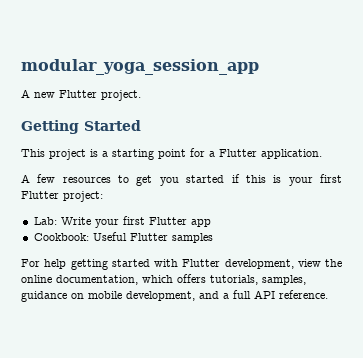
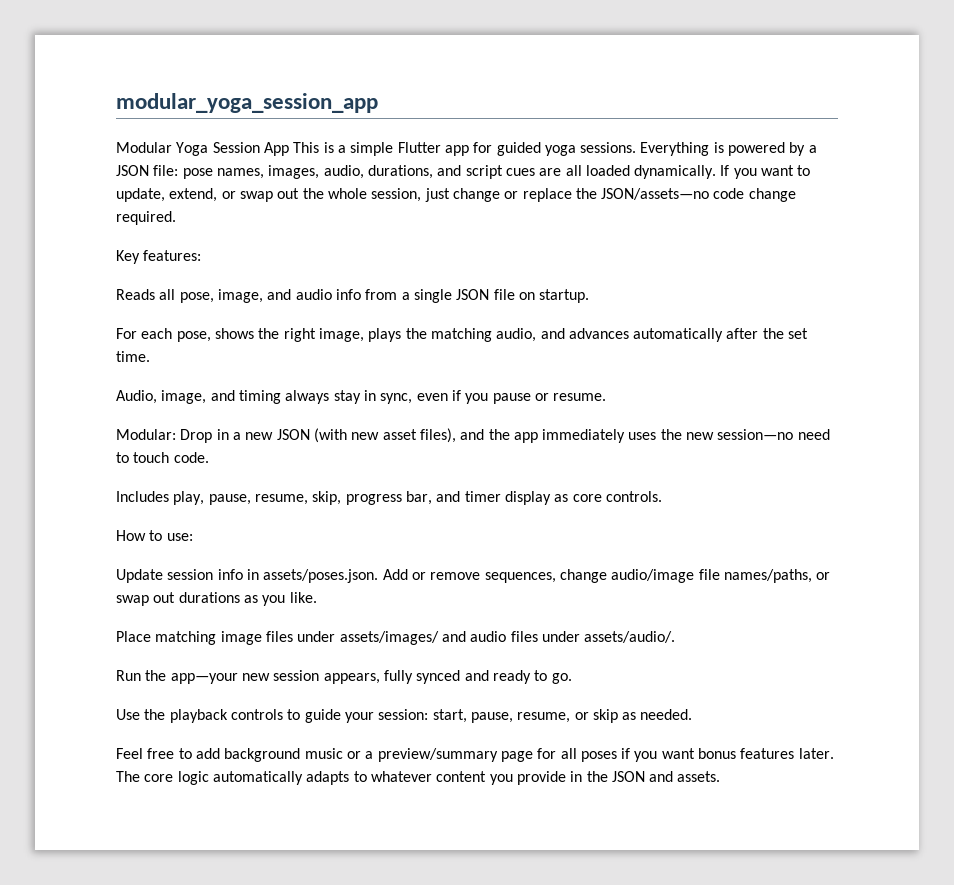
- A new Flutter project.
- Getting Started
- This project is a starting point for a Flutter application.
- A few resources to get you started if this is your first Flutter project:
- Lab: Write your first Flutter app
- Cookbook: Useful Flutter samples
- For help getting started with Flutter development, view the online documentation, which offers tutorials, samples, guidance on mobile development, and a full API reference.
+ Modular Yoga Session App This is a simple Flutter app for guided yoga sessions. Everything is powered by a JSON file: pose names, images, audio, durations, and script cues are all loaded dynamically. If you want to update, extend, or swap out the whole session, just change or replace the JSON/assets—no code change required.
+ Key features:
+ Reads all pose, image, and audio info from a single JSON file on startup.
+ For each pose, shows the right image, plays the matching audio, and advances automatically after the set time.
+ Audio, image, and timing always stay in sync, even if you pause or resume.
+ Modular: Drop in a new JSON (with new asset files), and the app immediately uses the new session—no need to touch code.
+ Includes play, pause, resume, skip, progress bar, and timer display as core controls.
+ How to use:
+ Update session info in assets/poses.json. Add or remove sequences, change audio/image file names/paths, or swap out durations as you like.
+ Place matching image files under assets/images/ and audio files under assets/audio/.
+ Run the app—your new session appears, fully synced and ready to go.
+ Use the playback controls to guide your session: start, pause, resume, or skip as needed.
+ Feel free to add background music or a preview/summary page for all poses if you want bonus features later. The core logic automatically adapts to whatever content you provide in the JSON and assets.

